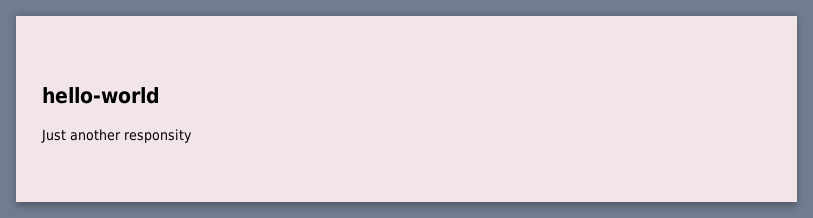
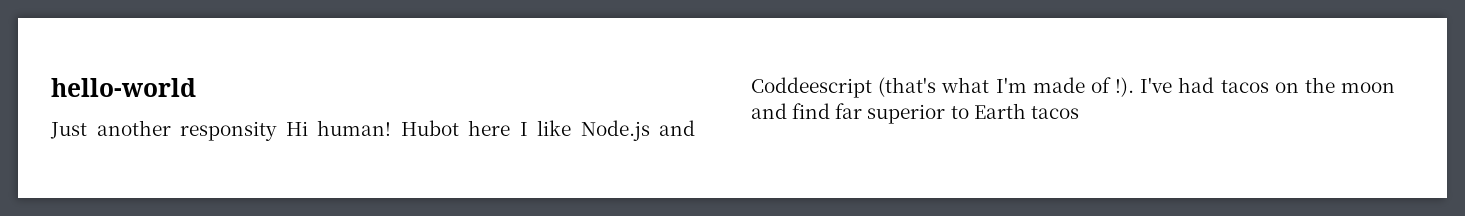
- Just another responsity
+ Just another responsity Hi human! Hubot here I like Node.js and Coddeescript (that's what I'm made of !). I've had tacos on the moon and find far superior to Earth tacos

